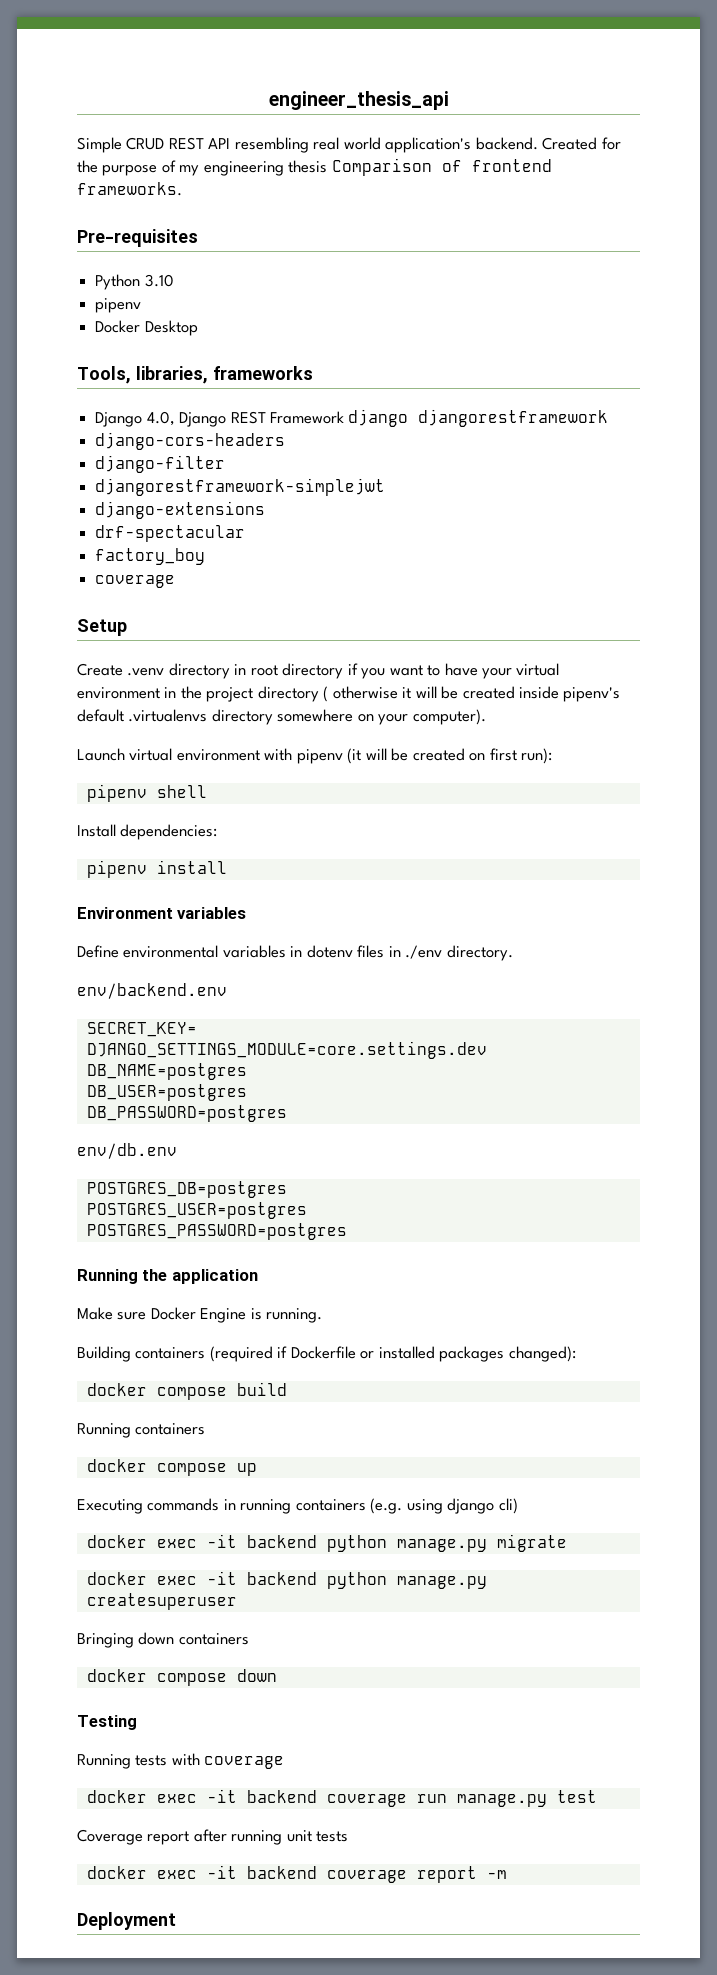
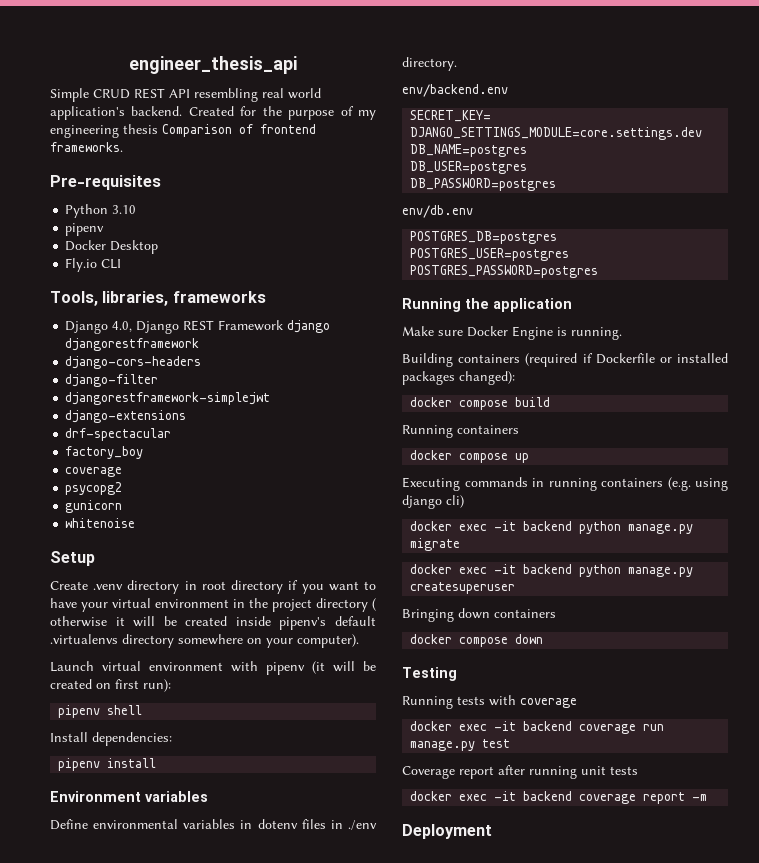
+ Fly.io CLI
+ psycopg2
+ gunicorn
+ whitenoise

